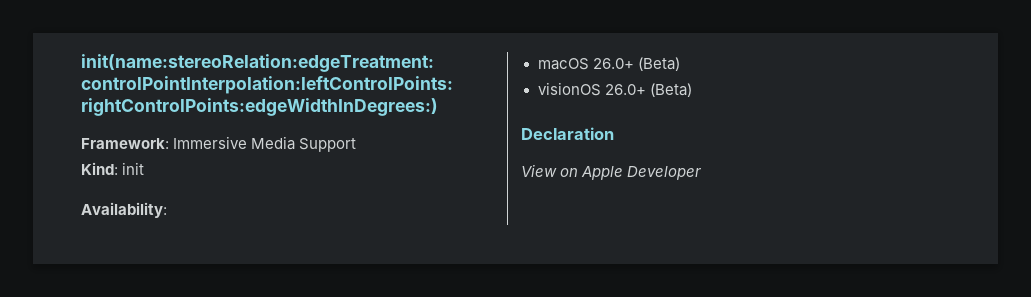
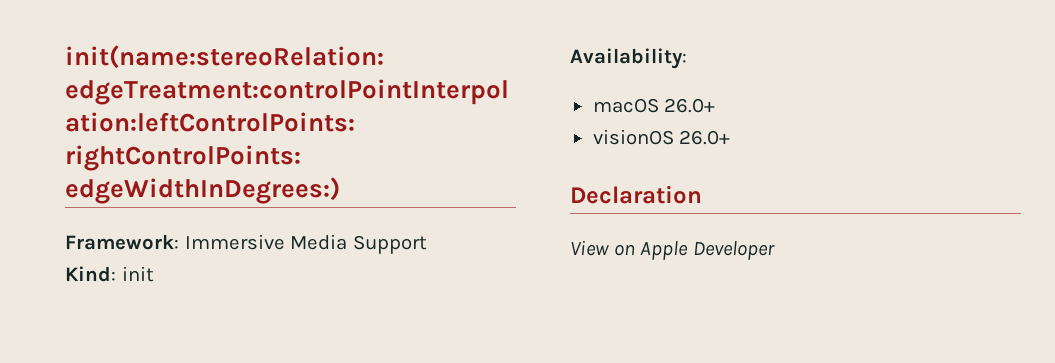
- macOS 26.0+ (Beta)
+ macOS 26.0+
- visionOS 26.0+ (Beta)
+ visionOS 26.0+

